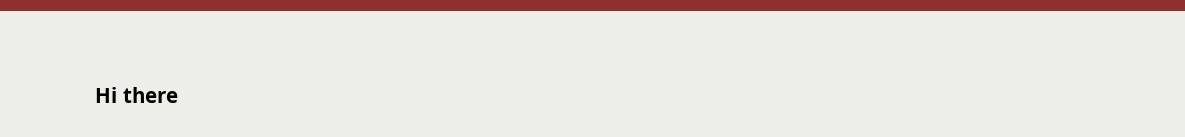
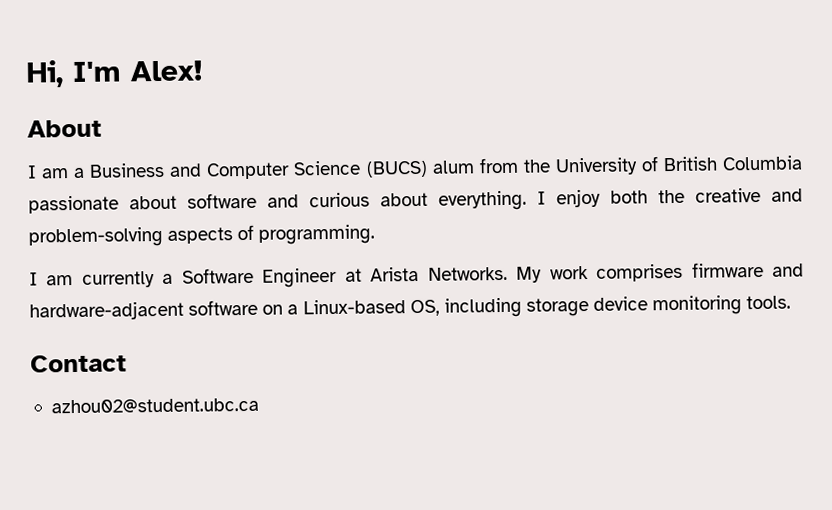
- Hi there
+ Hi, I'm Alex!
+ About
+ I am a Business and Computer Science (BUCS) alum from the University of British Columbia passionate about software and curious about everything. I enjoy both the creative and problem-solving aspects of programming.
+ I am currently a Software Engineer at Arista Networks. My work comprises firmware and hardware-adjacent software on a Linux-based OS, including storage device monitoring tools.
+ Contact
+ azhou02@student.ubc.ca

